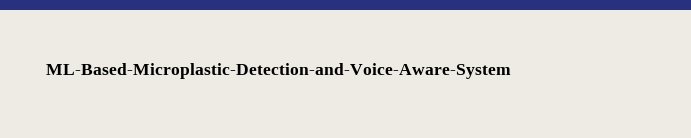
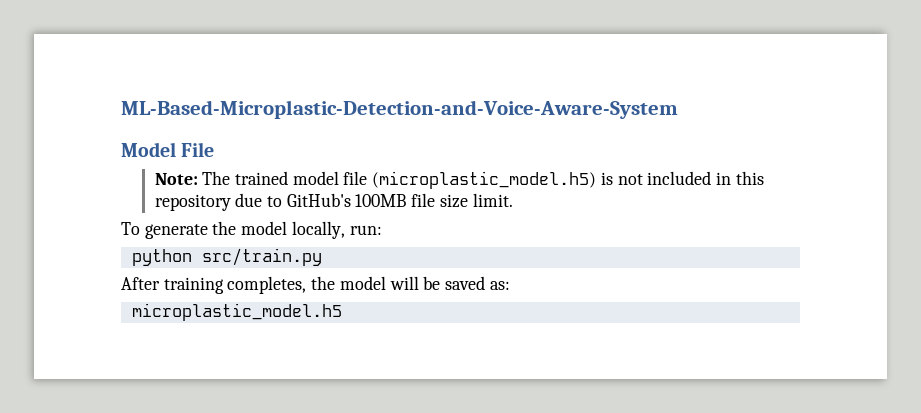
+ Model File
+ Note: The trained model file (microplastic_model.h5) is not included in this repository due to GitHub's 100MB file size limit.
+ To generate the model locally, run:
+ python src/train.py
+ After training completes, the model will be saved as:
+ microplastic_model.h5

